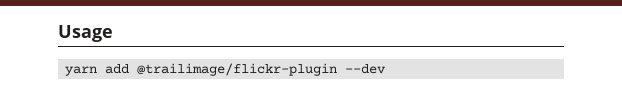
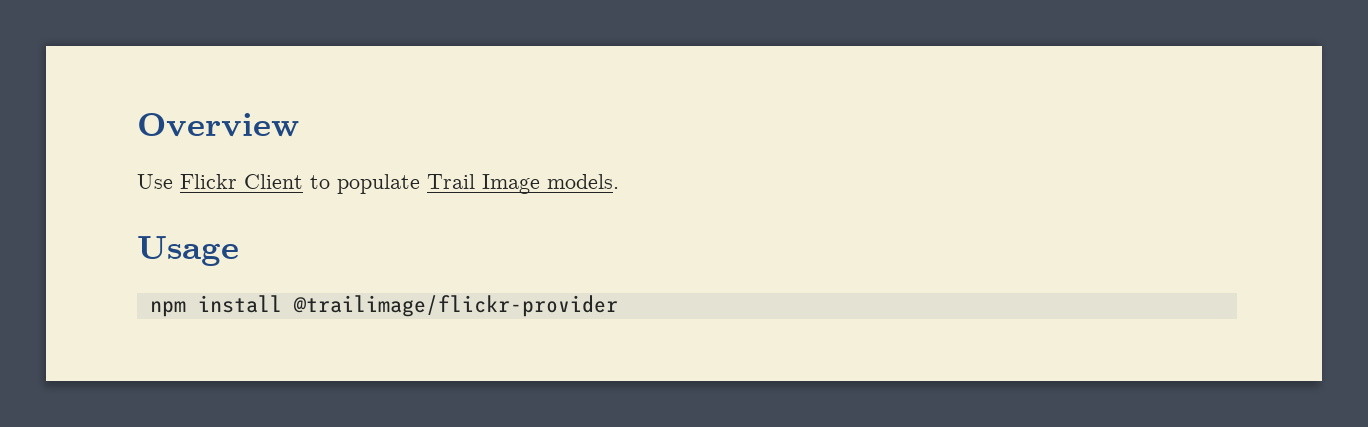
+ Overview
+ Use Flickr Client to populate Trail Image models.
  Usage
- yarn add @trailimage/flickr-plugin --dev
+ npm install @trailimage/flickr-provider

